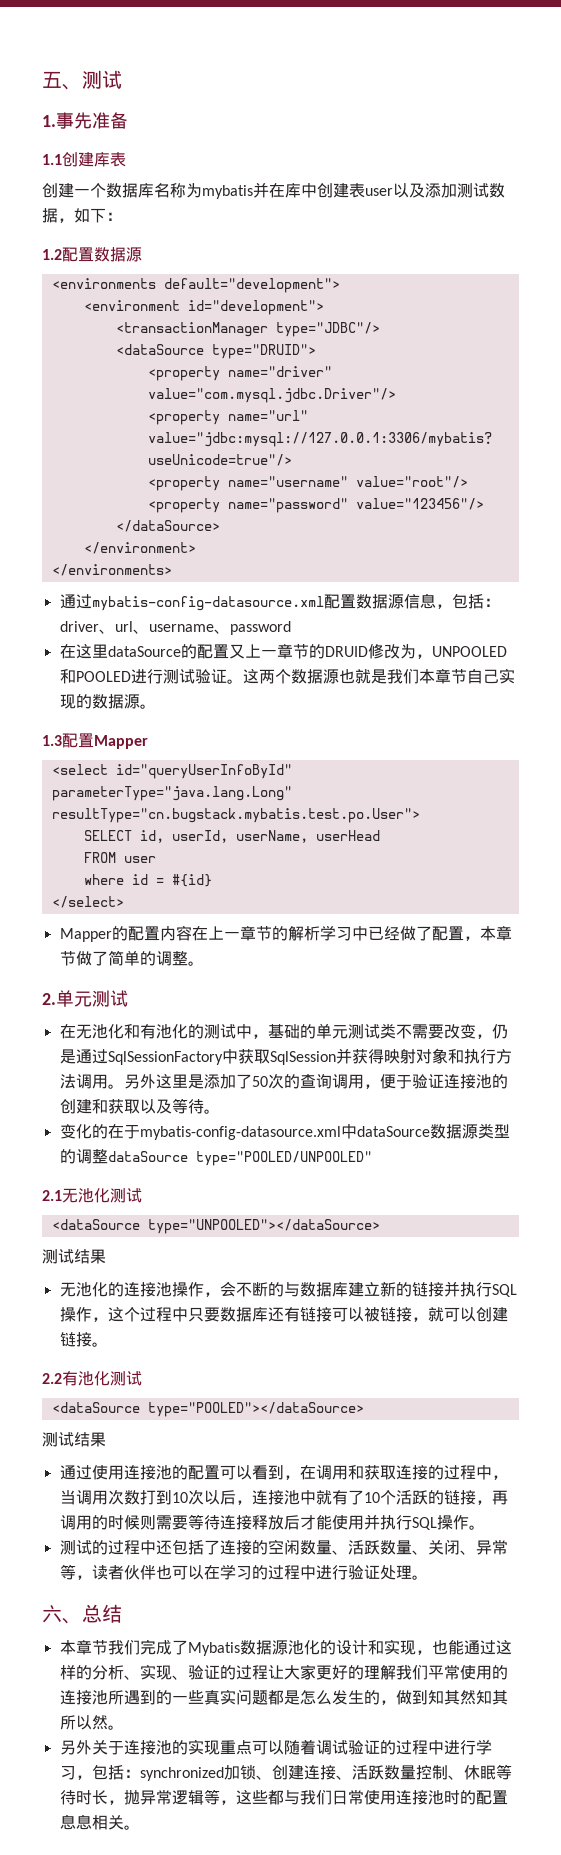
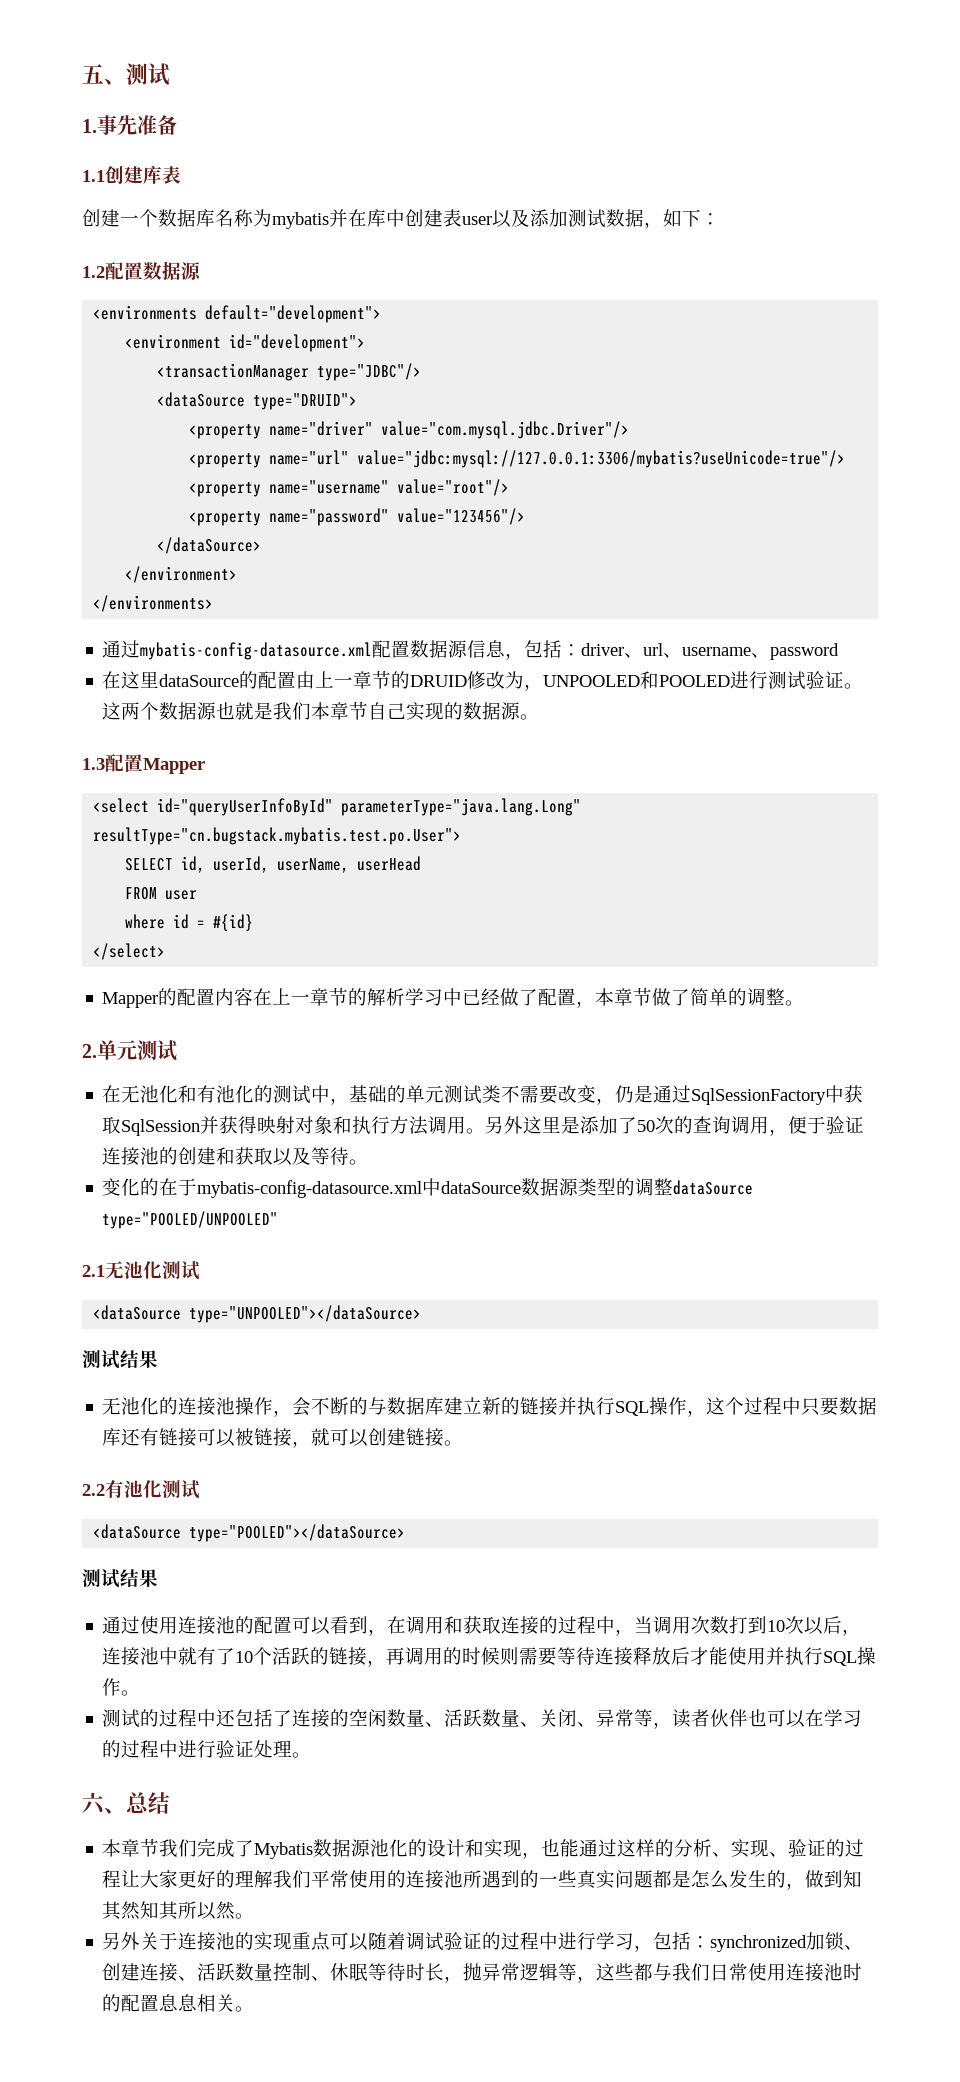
- 在这里dataSource的配置又上一章节的DRUID修改为，UNPOOLED和POOLED进行测试验证。
+ 在这里dataSource的配置由上一章节的DRUID修改为，UNPOOLED和POOLED进行测试验证。

